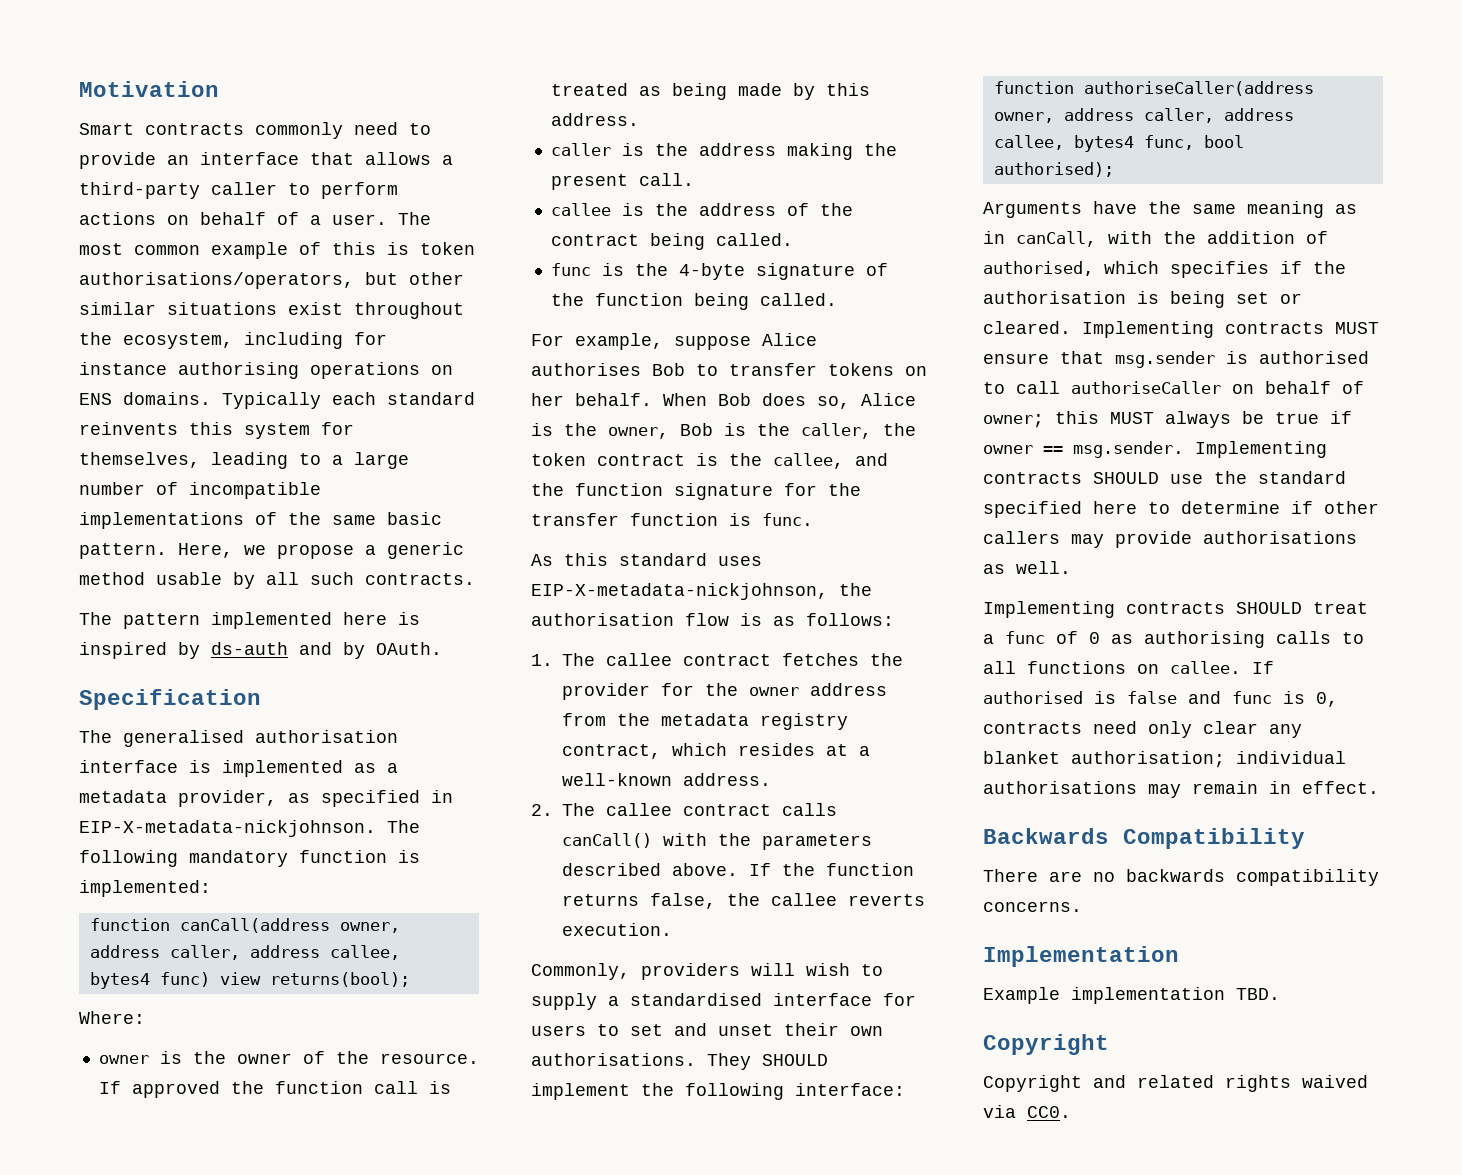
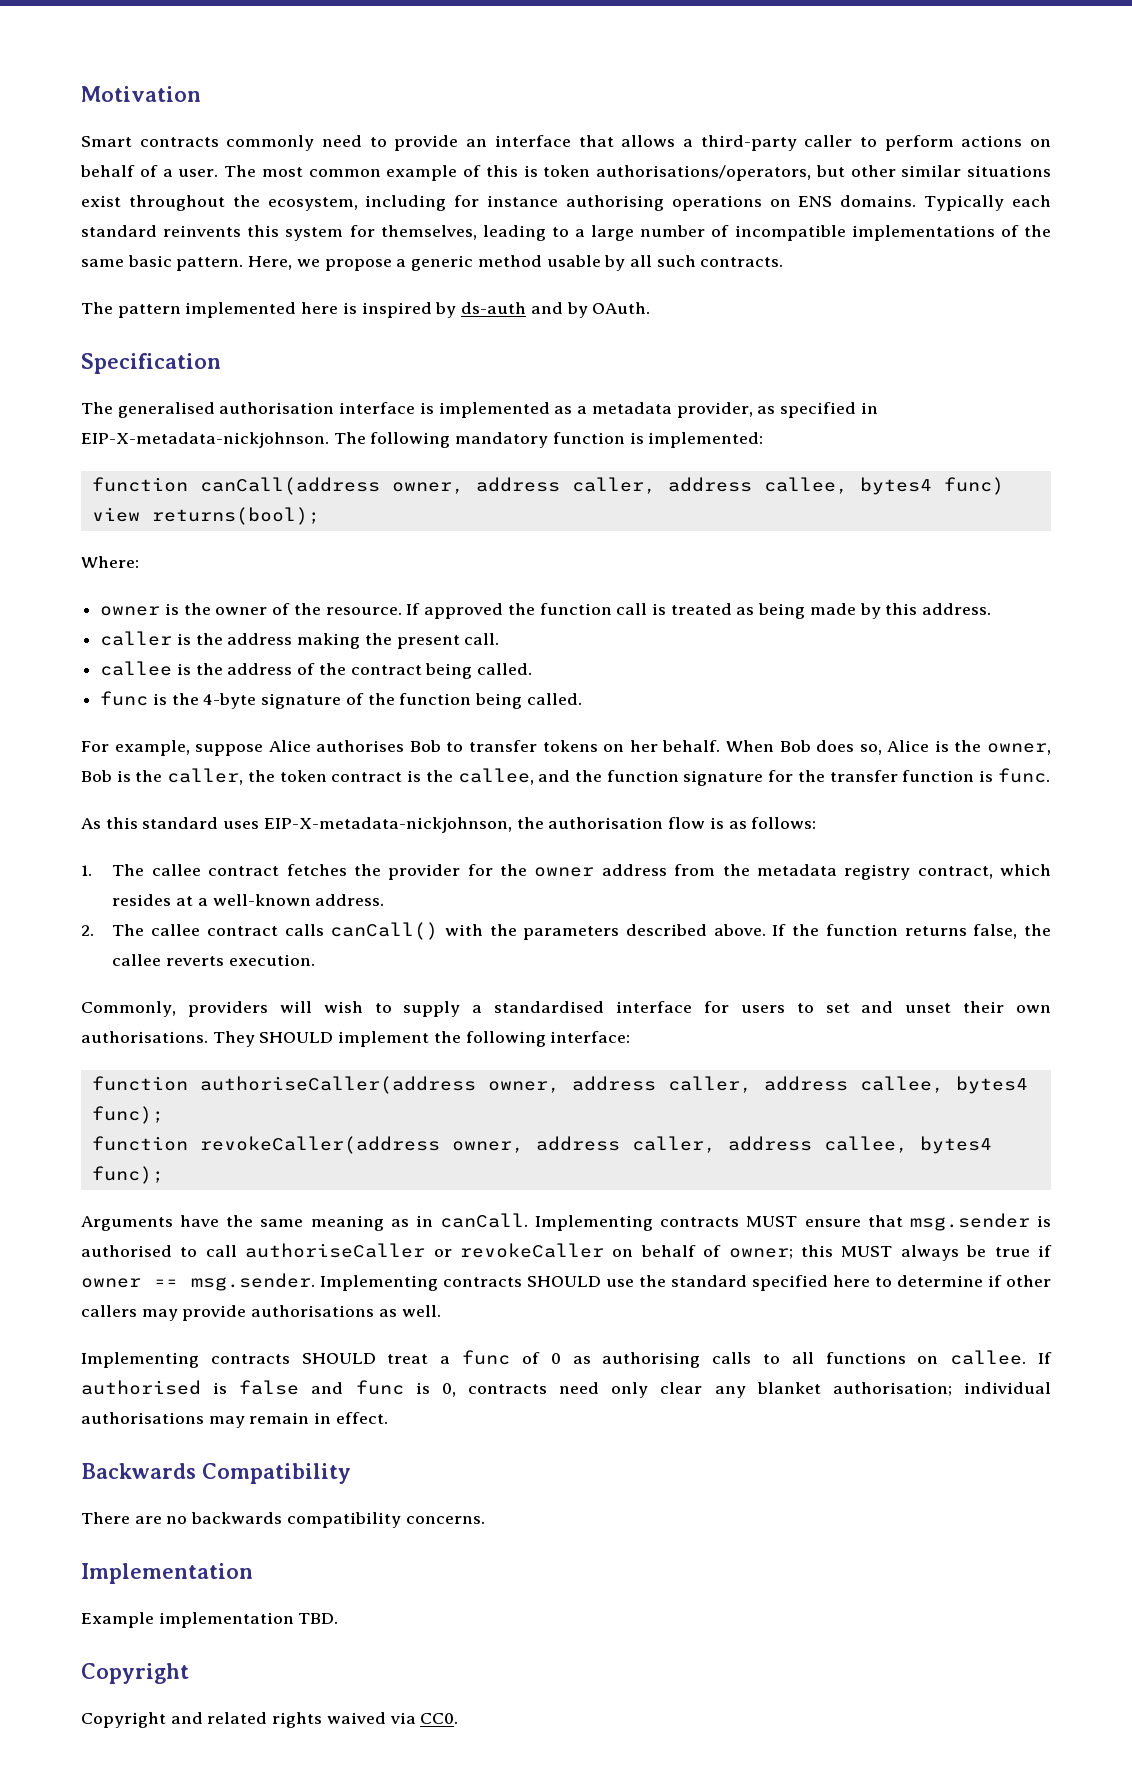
- function authoriseCaller(address owner, address caller, address callee, bytes4 func, bool authorised);
+ function authoriseCaller(address owner, address caller, address callee, bytes4 func);
+ function revokeCaller(address owner, address caller, address callee, bytes4 func);
- Arguments have the same meaning as in canCall, with the addition of authorised, which specifies if the authorisation is being set or cleared.
+ Arguments have the same meaning as in canCall.
- Implementing contracts MUST ensure that msg.sender is authorised to call authoriseCaller on behalf of owner; this MUST always be true if owner == msg.sender. Implementing contracts SHOULD use the standard specified here to determine if other callers may provide authorisations as well.
+ Implementing contracts MUST ensure that msg.sender is authorised to call authoriseCaller or revokeCaller on behalf of owner; this MUST always be true if owner == msg.sender. Implementing contracts SHOULD use the standard specified here to determine if other callers may provide authorisations as well.

